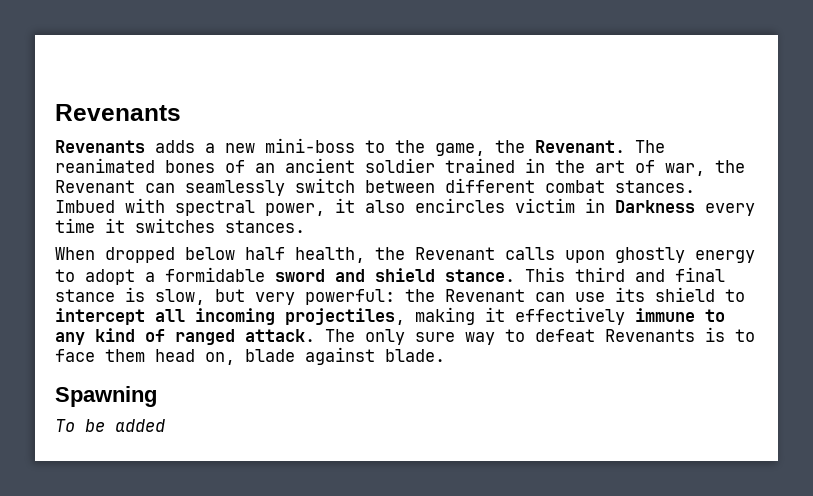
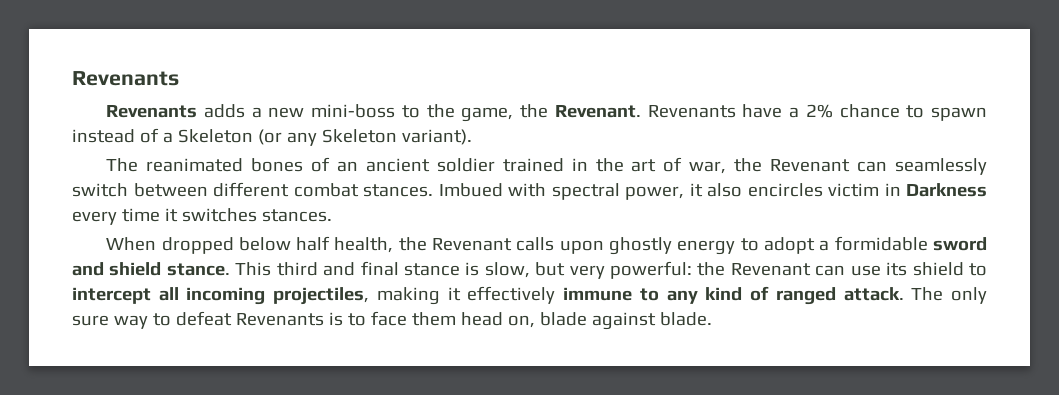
- Revenants adds a new mini-boss to the game, the Revenant. The reanimated bones of an ancient soldier trained in the art of war, the Revenant can seamlessly switch between different combat stances.
+ Revenants adds a new mini-boss to the game, the Revenant. Revenants have a 2% chance to spawn instead of a Skeleton (or any Skeleton variant).
+ The reanimated bones of an ancient soldier trained in the art of war, the Revenant can seamlessly switch between different combat stances.
- Spawning
- To be added

